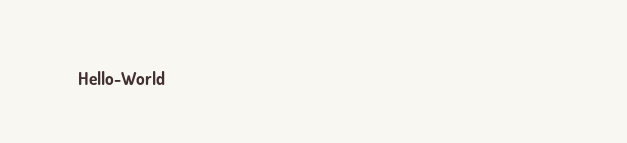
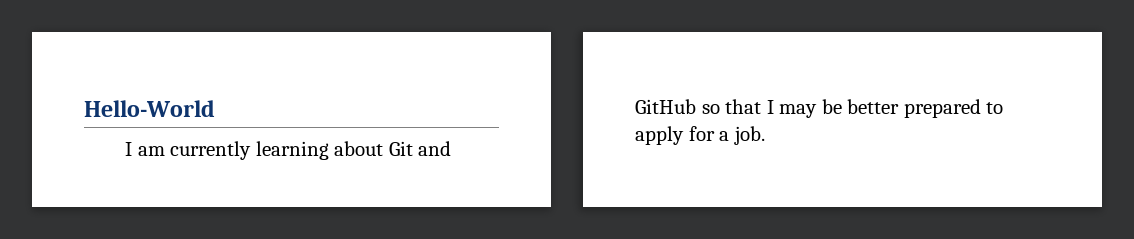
+ I am currently learning about Git and GitHub so that I may be better prepared to apply for a job.

